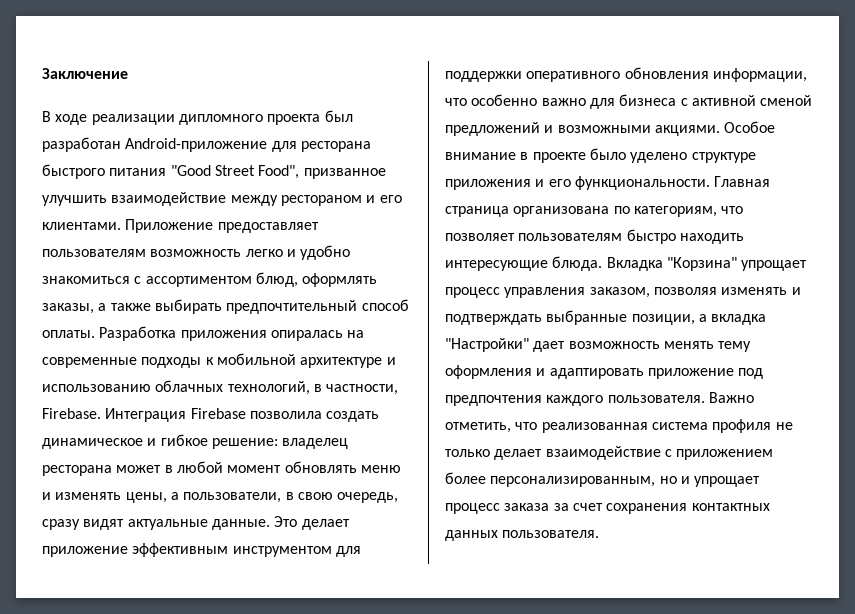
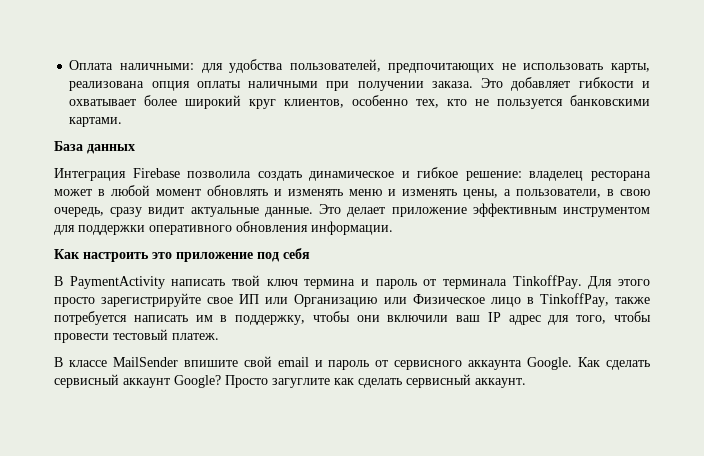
- Заключение
- В ходе реализации дипломного проекта был разработан Android-приложение для ресторана быстрого питания "Good Street Food", призванное улучшить взаимодействие между рестораном и его клиентами. Приложение предоставляет пользователям возможность легко и удобно знакомиться с ассортиментом блюд, оформлять заказы, а также выбирать предпочтительный способ оплаты. Разработка приложения опиралась на современные подходы к мобильной архитектуре и использованию облачных технологий, в частности, Firebase. Интеграция Firebase позволила создать динамическое и гибкое решение: владелец ресторана может в любой момент обновлять меню и изменять цены, а пользователи, в свою очередь, сразу видят актуальные данные.
+ Оплата наличными: для удобства пользователей, предпочитающих не использовать карты, реализована опция оплаты наличными при получении заказа. Это добавляет гибкости и охватывает более широкий круг клиентов, особенно тех, кто не пользуется банковскими картами.
+ База данных
+ Интеграция Firebase позволила создать динамическое и гибкое решение: владелец ресторана может в любой момент обновлять и изменять меню и изменять цены, а пользователи, в свою очередь, сразу видит актуальные данные.
- Это делает приложение эффективным инструментом для поддержки оперативного обновления информации, что особенно важно для бизнеса с активной сменой предложений и возможными акциями. Особое внимание в проекте было уделено структуре приложения и его функциональности. Главная страница организована по категориям, что позволяет пользователям быстро находить интересующие блюда. Вкладка "Корзина" упрощает процесс управления заказом, позволяя изменять и подтверждать выбранные позиции, а вкладка "Настройки" дает возможность менять тему оформления и адаптировать приложение под предпочтения каждого пользователя. Важно отметить, что реализованная система профиля не только делает взаимодействие с приложением более персонализированным, но и упрощает процесс заказа за счет сохранения контактных данных пользователя.
+ Это делает приложение эффективным инструментом для поддержки оперативного обновления информации.
+ Как настроить это приложение под себя
+ В PaymentActivity написать твой ключ термина и пароль от терминала TinkoffPay. Для этого просто зарегистрируйте свое ИП или Организацию или Физическое лицо в TinkoffPay, также потребуется написать им в поддержку, чтобы они включили ваш IP адрес для того, чтобы провести тестовый платеж.
+ В классе MailSender впишите свой email и пароль от сервисного аккаунта Google. Как сделать сервисный аккаунт Google? Просто загуглите как сделать сервисный аккаунт.

